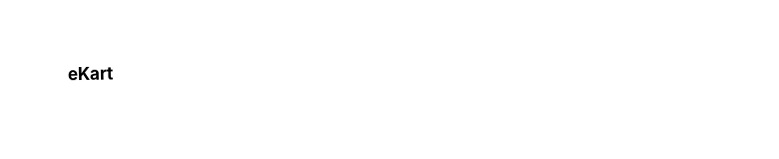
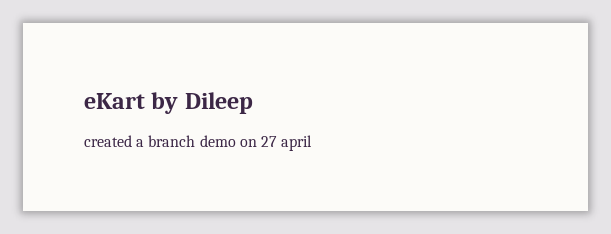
- eKart
+ eKart by Dileep
+ created a branch demo on 27 april

